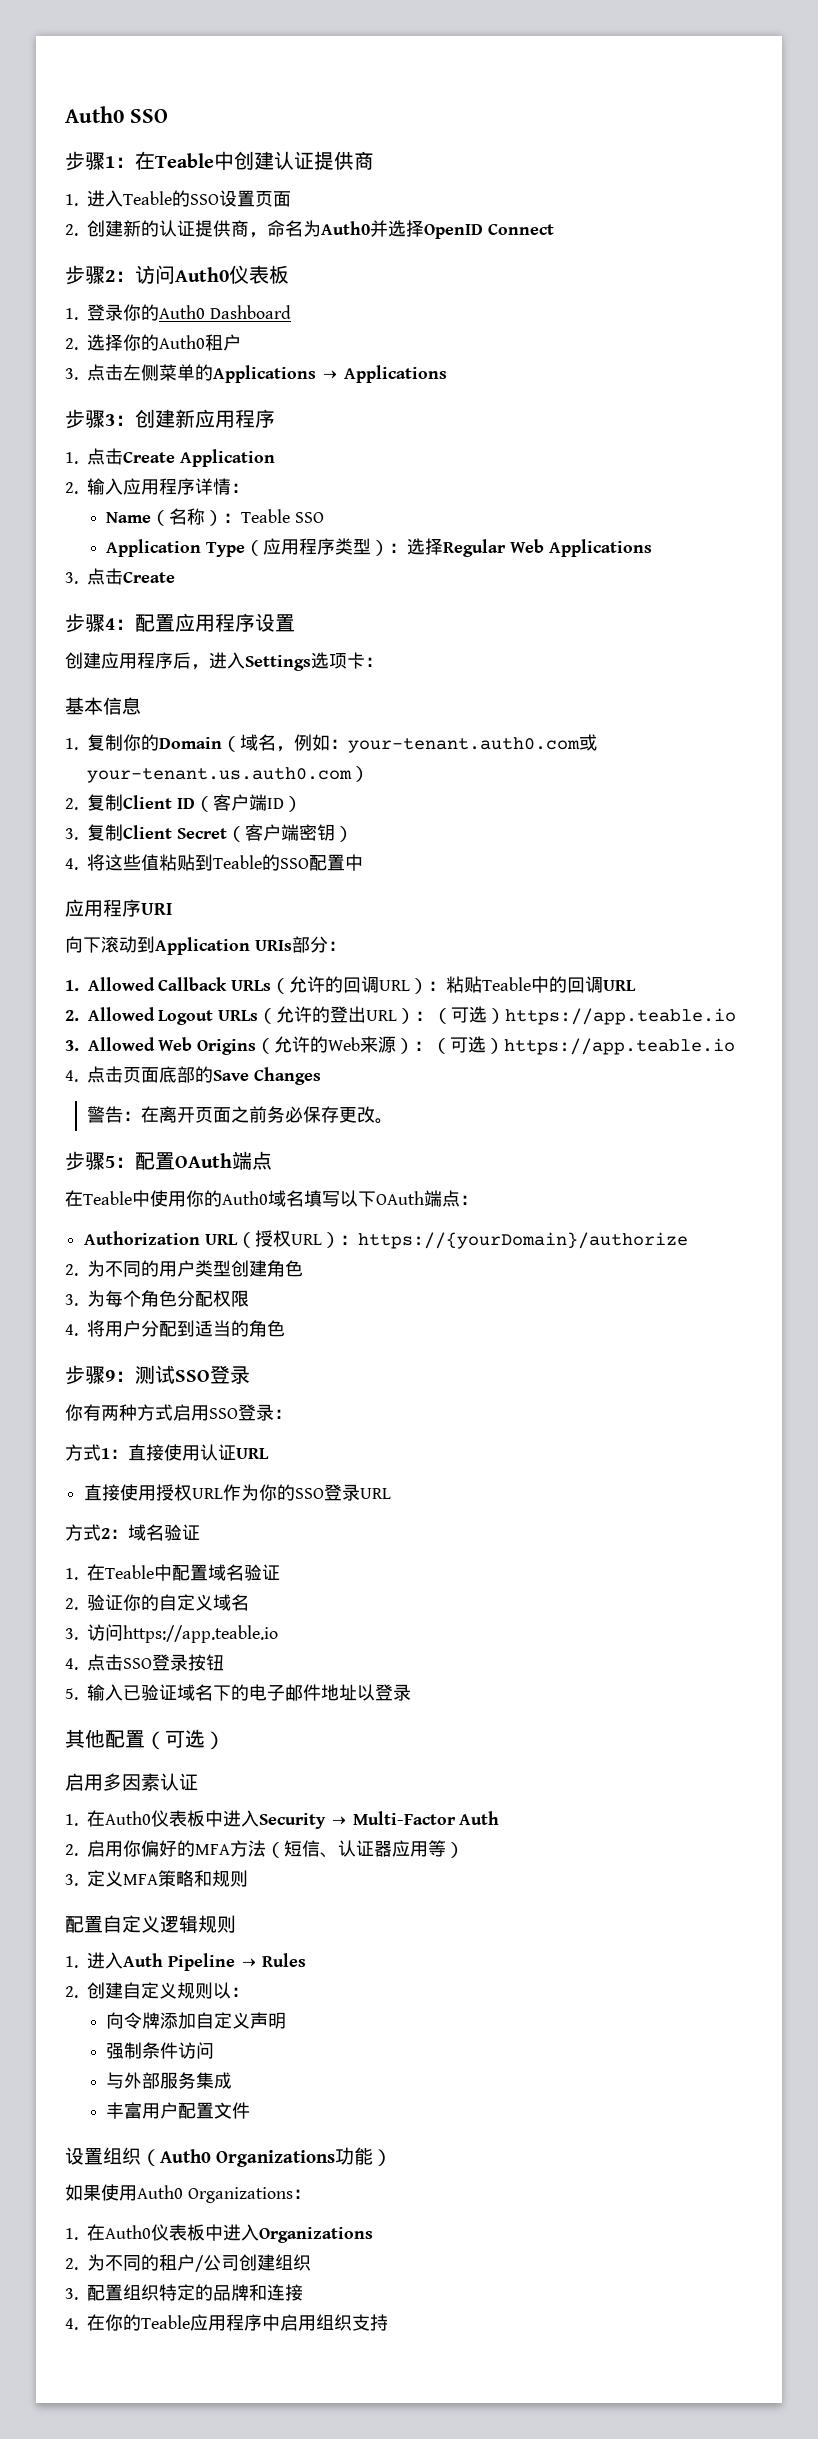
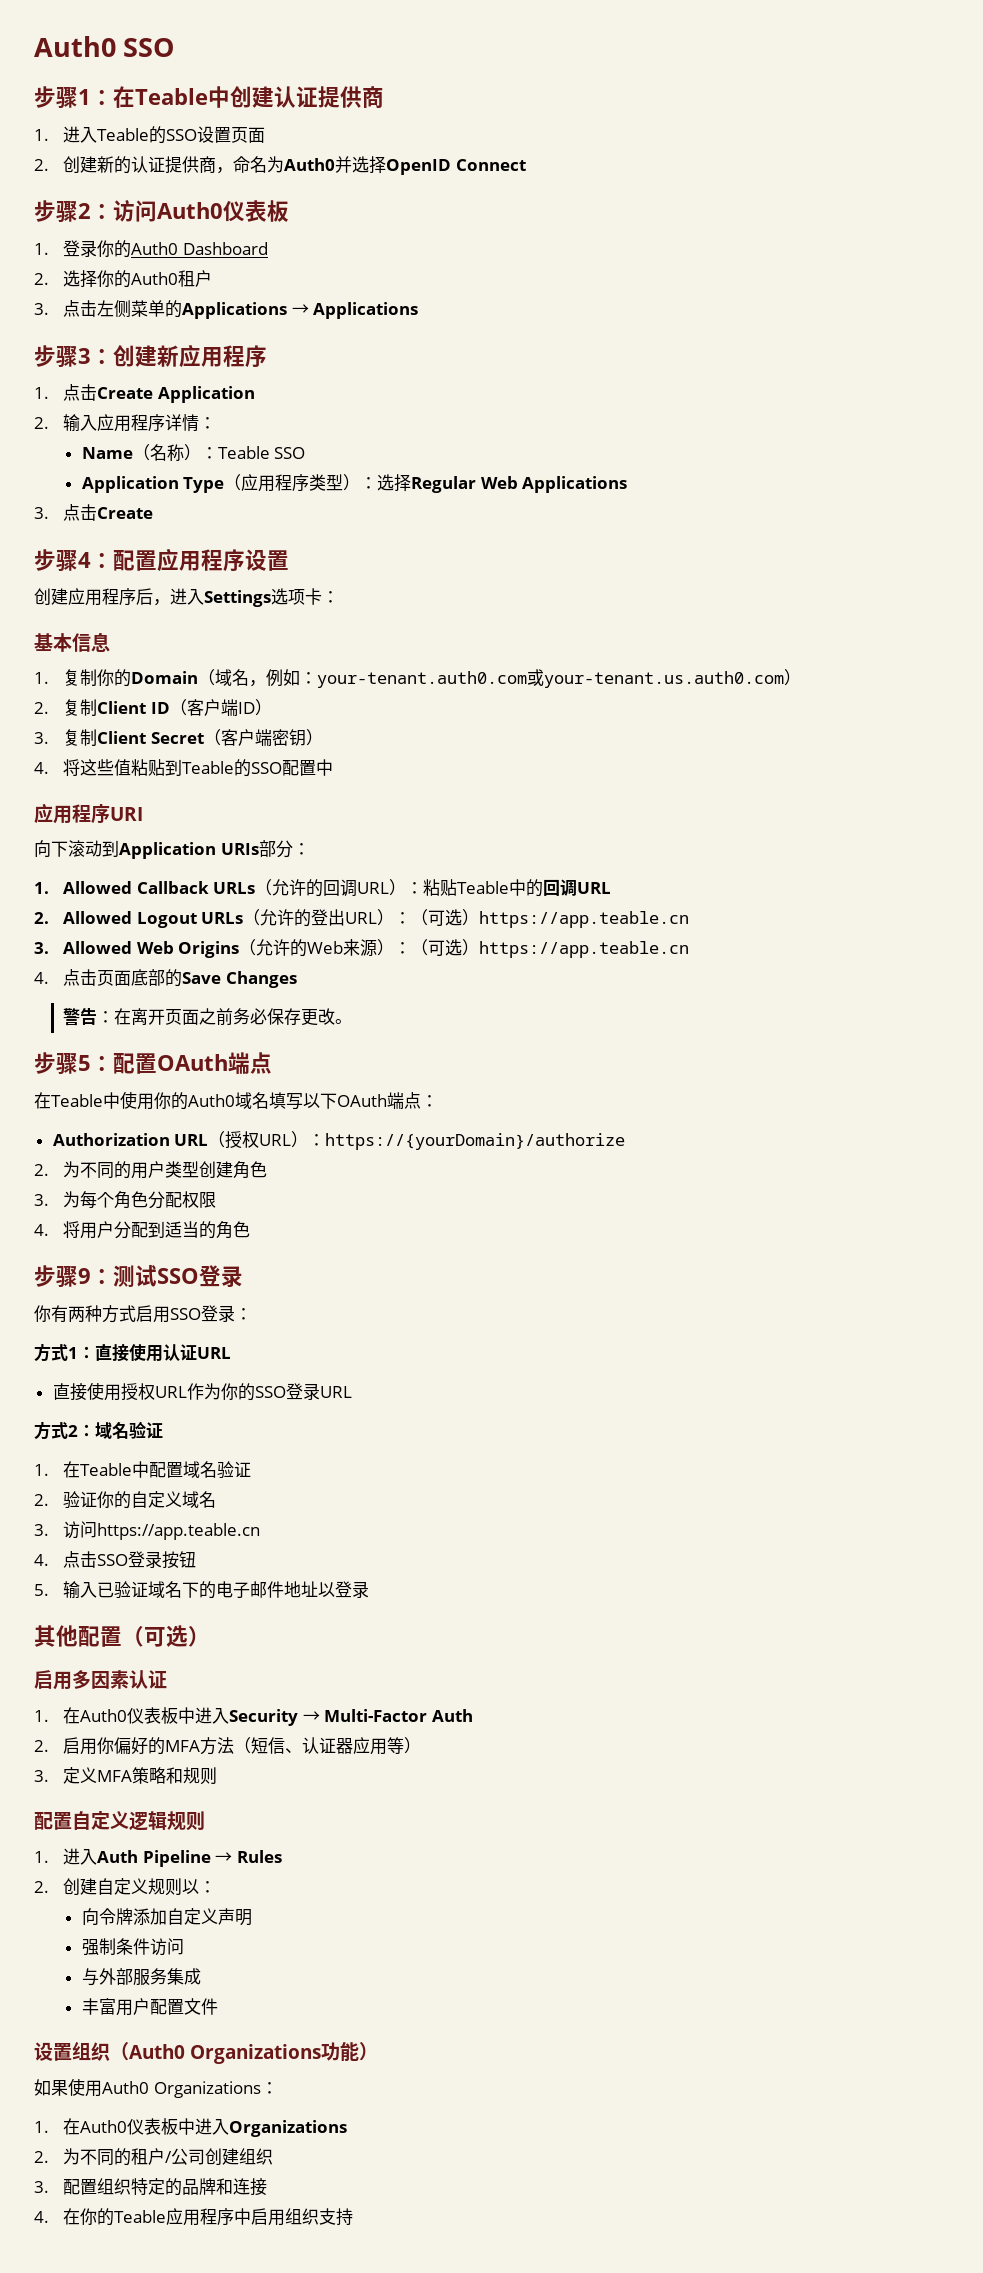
- 2. Allowed Logout URLs（允许的登出URL）：（可选）https://app.teable.io
+ 2. Allowed Logout URLs（允许的登出URL）：（可选）https://app.teable.cn
- 3. Allowed Web Origins（允许的Web来源）：（可选）https://app.teable.io
+ 3. Allowed Web Origins（允许的Web来源）：（可选）https://app.teable.cn
- 3.访问https://app.teable.io
+ 3.访问https://app.teable.cn

